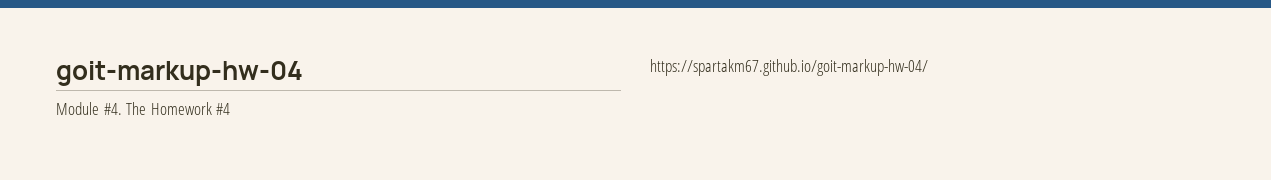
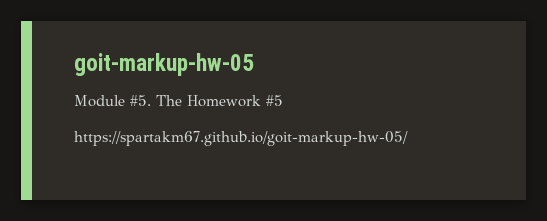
- goit-markup-hw-04
+ goit-markup-hw-05
- Module #4.
+ Module #5.
- The Homework #4
- https://spartakm67.github.io/goit-markup-hw-04/
+ The Homework #5
+ https://spartakm67.github.io/goit-markup-hw-05/

